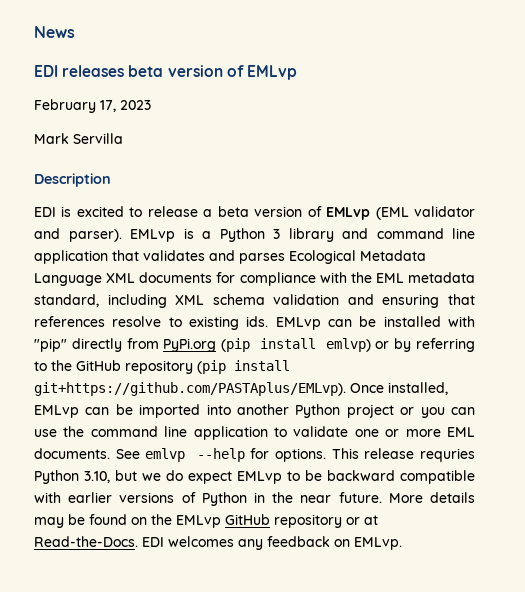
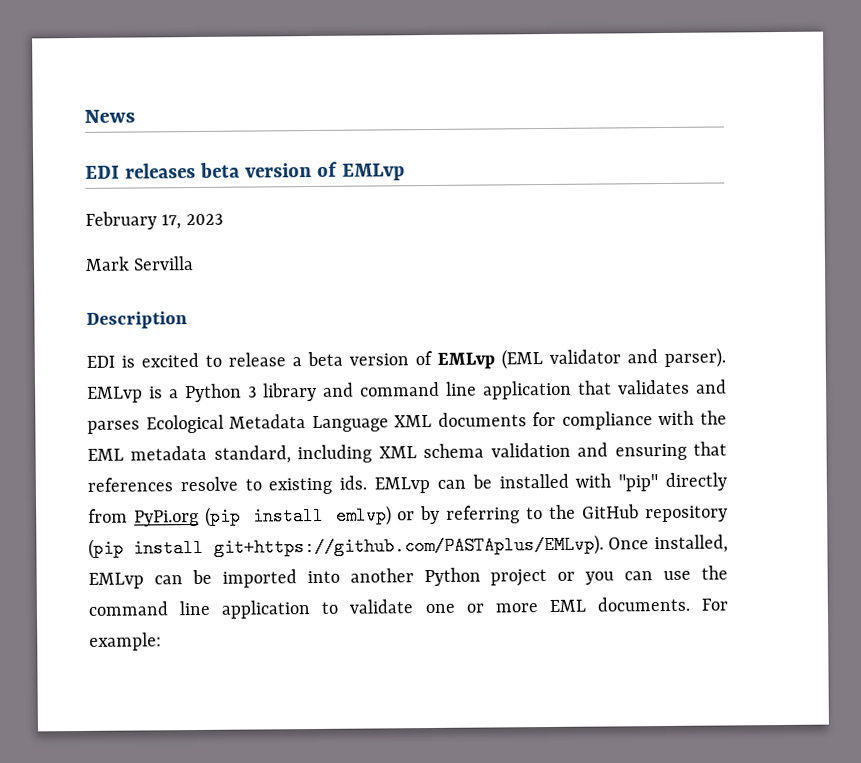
- See emlvp --help for options. This release requries Python 3.10, but we do expect EMLvp to be backward compatible with earlier versions of Python in the near future. More details may be found on the EMLvp GitHub repository or at Read-the-Docs. EDI welcomes any feedback on EMLvp.
+ For example:

